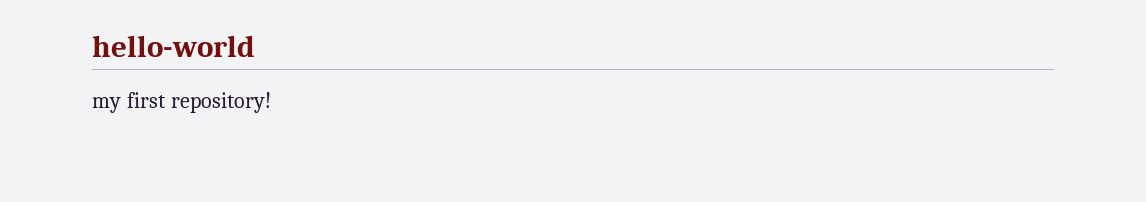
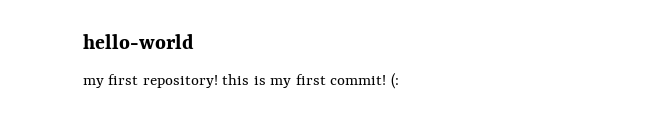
- my first repository!
+ my first repository! this is my first commit! (:

